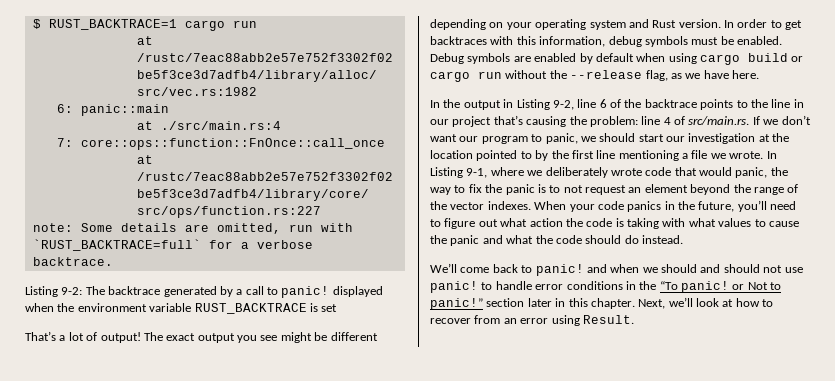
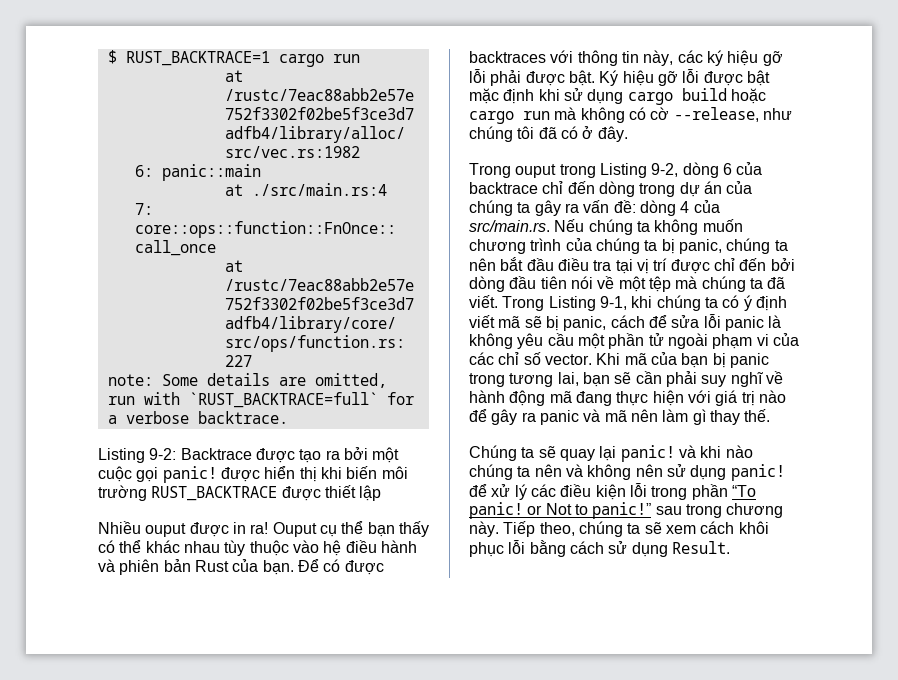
- Listing 9-2: The backtrace generated by a call to panic! displayed when the environment variable RUST_BACKTRACE is set
- That’s a lot of output! The exact output you see might be different depending on your operating system and Rust version. In order to get backtraces with this information, debug symbols must be enabled. Debug symbols are enabled by default when using cargo build or cargo run without the --release flag, as we have here.
- In the output in Listing 9-2, line 6 of the backtrace points to the line in our project that’s causing the problem: line 4 of src/main.rs. If we don’t want our program to panic, we should start our investigation at the location pointed to by the first line mentioning a file we wrote. In Listing 9-1, where we deliberately wrote code that would panic, the way to fix the panic is to not request an element beyond the range of the vector indexes. When your code panics in the future, you’ll need to figure out what action the code is taking with what values to cause the panic and what the code should do instead.
- We’ll come back to panic! and when we should and should not use panic! to handle error conditions in the “To panic! or Not to panic!” section later in this chapter. Next, we’ll look at how to recover from an error using Result.
+ Listing 9-2: Backtrace được tạo ra bởi một cuộc gọi panic! được hiển thị khi biến môi trường RUST_BACKTRACE được thiết lập
+ Nhiều ouput được in ra! Ouput cụ thể bạn thấy có thể khác nhau tùy thuộc vào hệ điều hành và phiên bản Rust của bạn. Để có được backtraces với thông tin này, các ký hiệu gỡ lỗi phải được bật. Ký hiệu gỡ lỗi được bật mặc định khi sử dụng cargo build hoặc cargo run mà không có cờ --release, như chúng tôi đã có ở đây.
+ Trong ouput trong Listing 9-2, dòng 6 của backtrace chỉ đến dòng trong dự án của chúng ta gây ra vấn đề: dòng 4 của src/main.rs. Nếu chúng ta không muốn chương trình của chúng ta bị panic, chúng ta nên bắt đầu điều tra tại vị trí được chỉ đến bởi dòng đầu tiên nói về một tệp mà chúng ta đã viết. Trong Listing 9-1, khi chúng ta có ý định viết mã sẽ bị panic, cách để sửa lỗi panic là không yêu cầu một phần tử ngoài phạm vi của các chỉ số vector. Khi mã của bạn bị panic trong tương lai, bạn sẽ cần phải suy nghĩ về hành động mã đang thực hiện với giá trị nào để gây ra panic và mã nên làm gì thay thế.
+ Chúng ta sẽ quay lại panic! và khi nào chúng ta nên và không nên sử dụng panic! để xử lý các điều kiện lỗi trong phần “To panic! or Not to panic!” sau trong chương này. Tiếp theo, chúng ta sẽ xem cách khôi phục lỗi bằng cách sử dụng Result.

